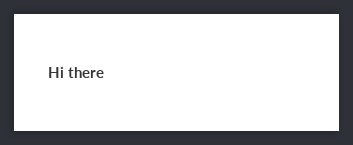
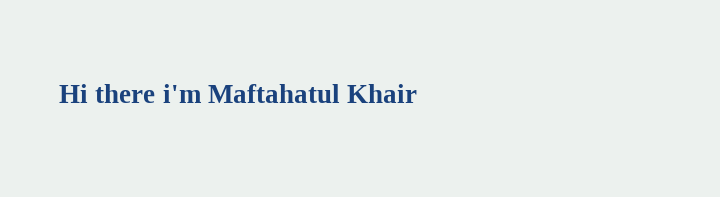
- Hi there
+ Hi there i'm Maftahatul Khair

